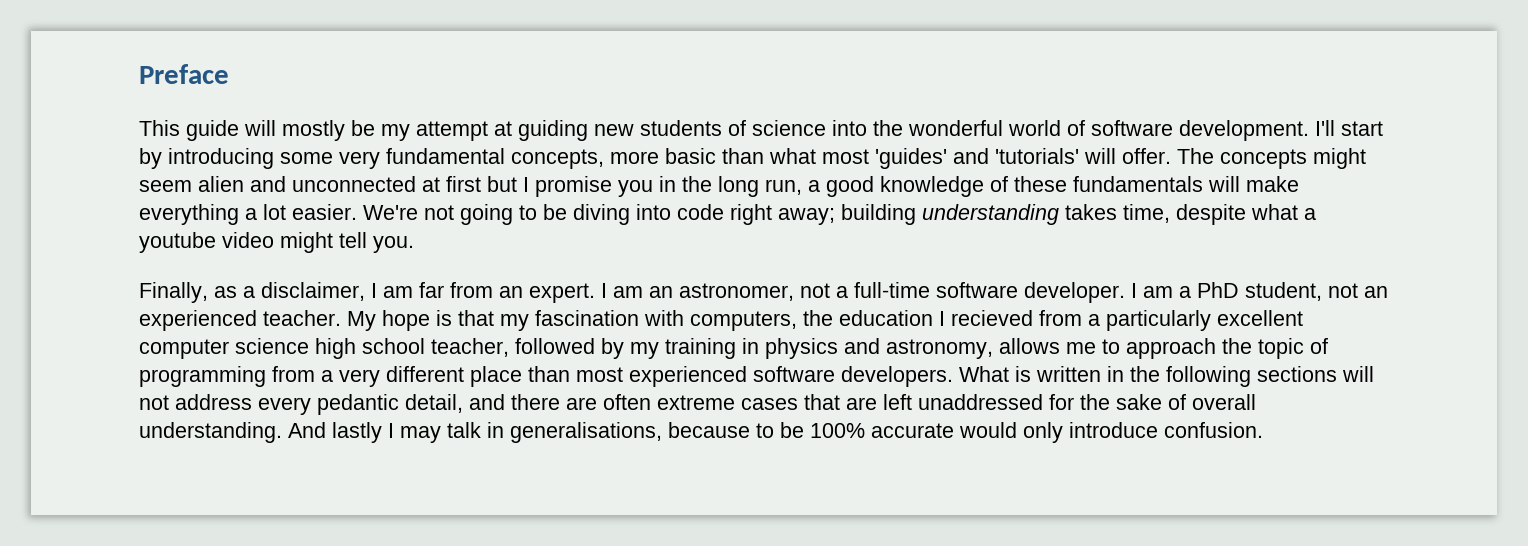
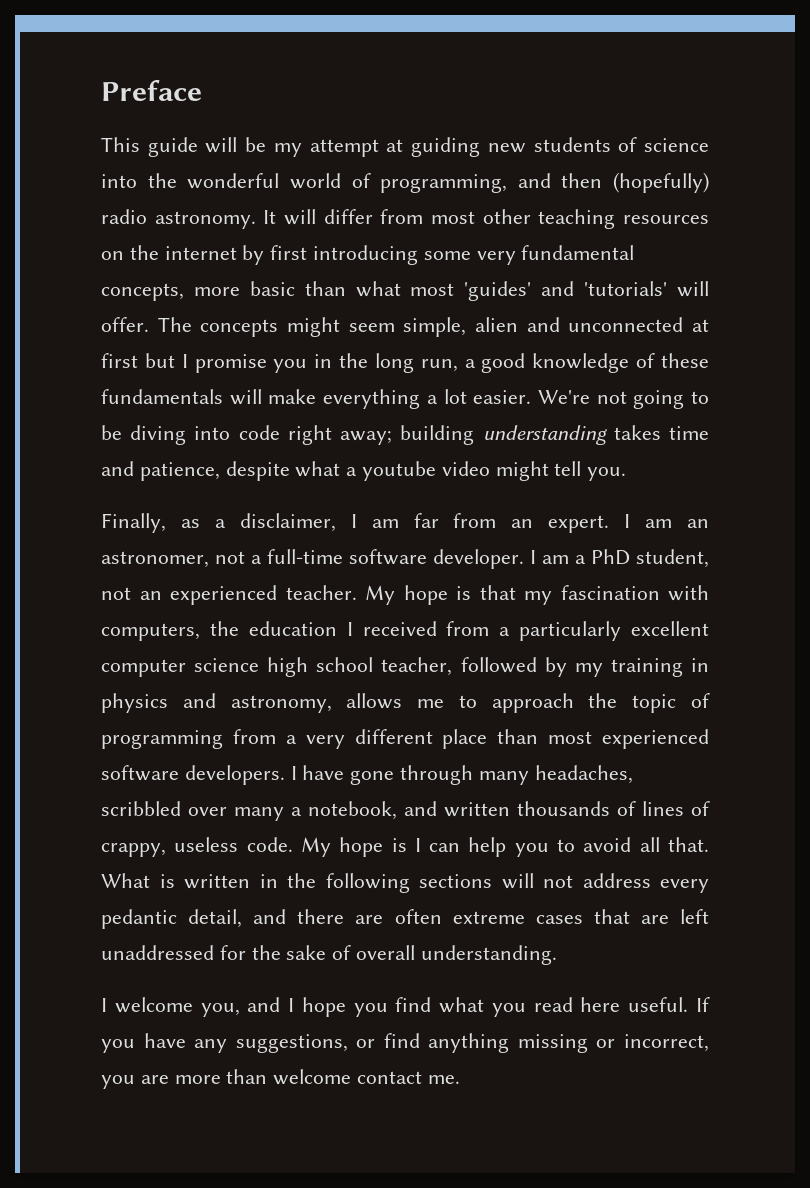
- This guide will mostly be my attempt at guiding new students of science into the wonderful world of software development. I'll start by introducing some very fundamental concepts, more basic than what most 'guides' and 'tutorials' will offer.
+ This guide will be my attempt at guiding new students of science into the wonderful world of programming, and then (hopefully) radio astronomy. It will differ from most other teaching resources on the internet by first introducing some very fundamental concepts, more basic than what most 'guides' and 'tutorials' will offer.
- The concepts might seem alien and unconnected at first but I promise you in the long run, a good knowledge of these fundamentals will make everything a lot easier.
+ The concepts might seem simple, alien and unconnected at first but I promise you in the long run, a good knowledge of these fundamentals will make everything a lot easier.
- We're not going to be diving into code right away; building understanding takes time, despite what a youtube video might tell you.
+ We're not going to be diving into code right away; building understanding takes time and patience, despite what a youtube video might tell you.
- My hope is that my fascination with computers, the education I recieved from a particularly excellent computer science high school teacher, followed by my training in physics and astronomy, allows me to approach the topic of programming from a very different place than most experienced software developers.
+ My hope is that my fascination with computers, the education I received from a particularly excellent computer science high school teacher, followed by my training in physics and astronomy, allows me to approach the topic of programming from a very different place than most experienced software developers.
+ I have gone through many headaches, scribbled over many a notebook, and written thousands of lines of crappy, useless code. My hope is I can help you to avoid all that.
- What is written in the following sections will not address every pedantic detail, and there are often extreme cases that are left unaddressed for the sake of overall understanding. And lastly I may talk in generalisations, because to be 100% accurate would only introduce confusion.
+ What is written in the following sections will not address every pedantic detail, and there are often extreme cases that are left unaddressed for the sake of overall understanding.
+ I welcome you, and I hope you find what you read here useful. If you have any suggestions, or find anything missing or incorrect, you are more than welcome contact me.

